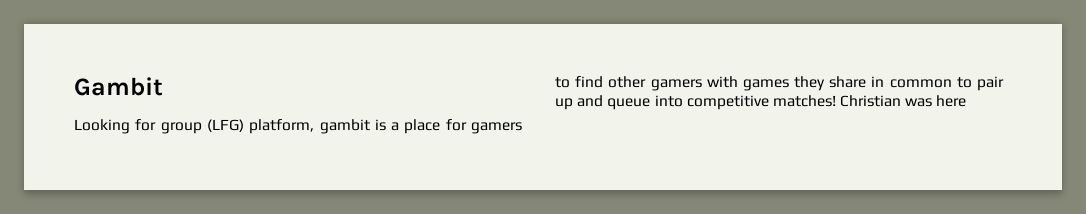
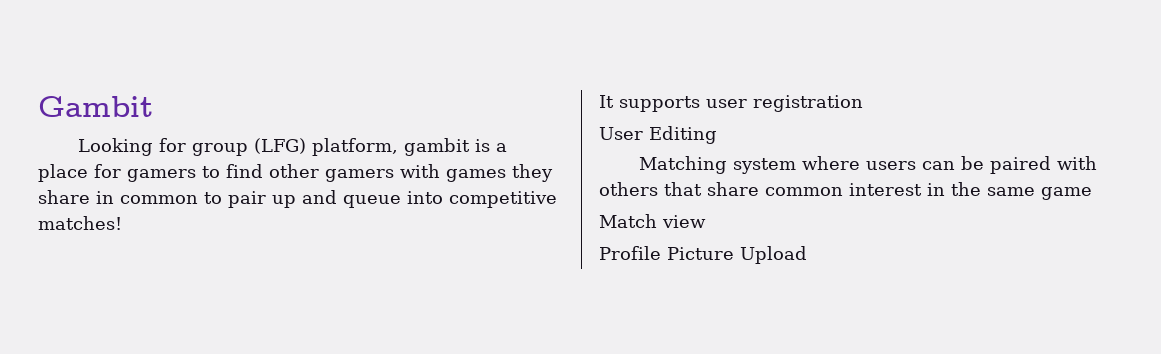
- Looking for group (LFG) platform, gambit is a place for gamers to find other gamers with games they share in common to pair up and queue into competitive matches! Christian was here
+ Looking for group (LFG) platform, gambit is a place for gamers to find other gamers with games they share in common to pair up and queue into competitive matches!
+ It supports user registration
+ User Editing
+ Matching system where users can be paired with others that share common interest in the same game
+ Match view
+ Profile Picture Upload

